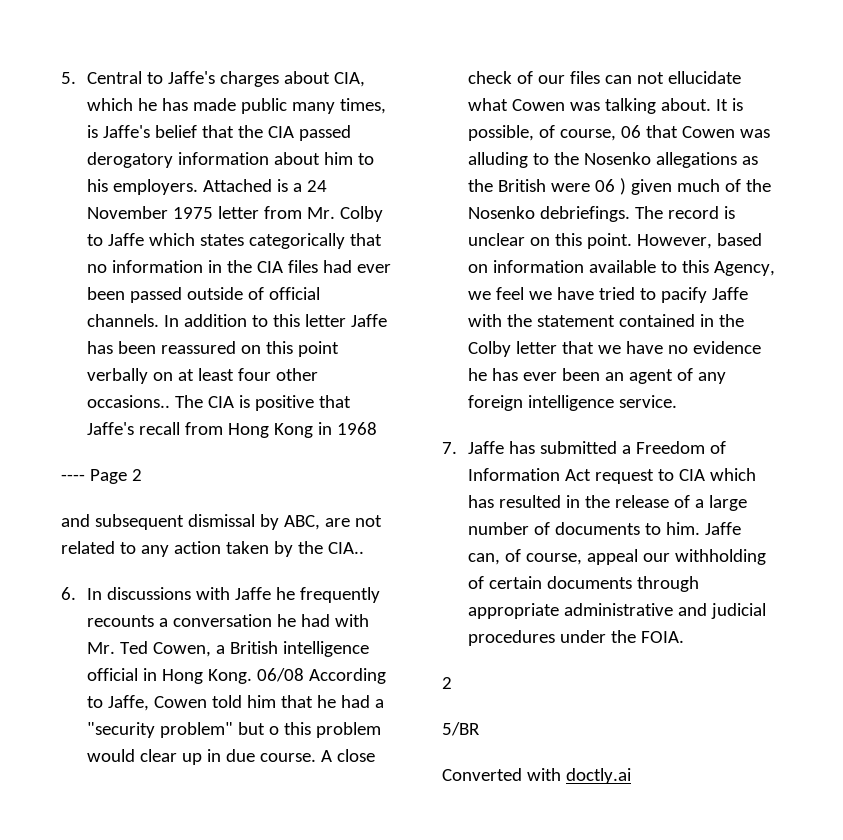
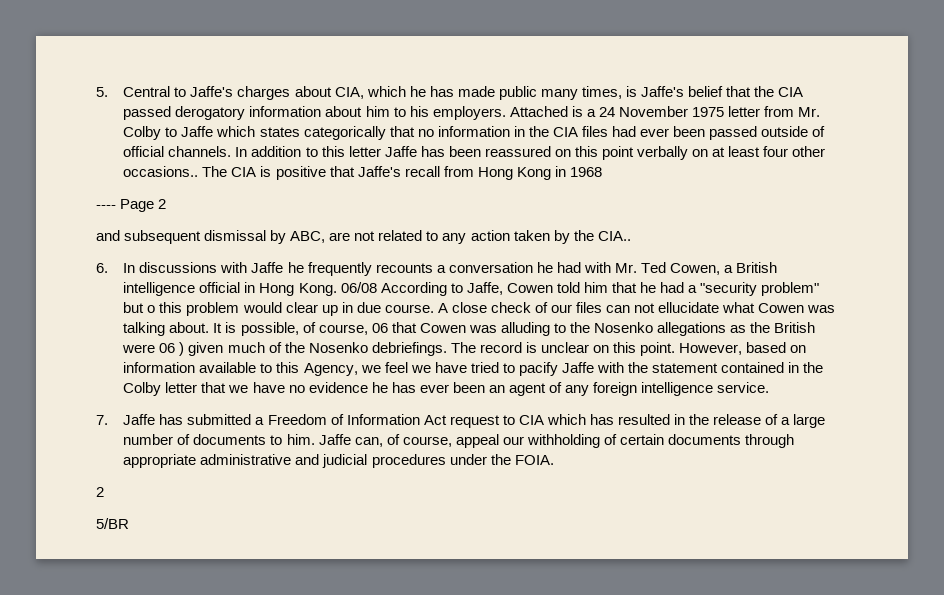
- Converted with doctly.ai

